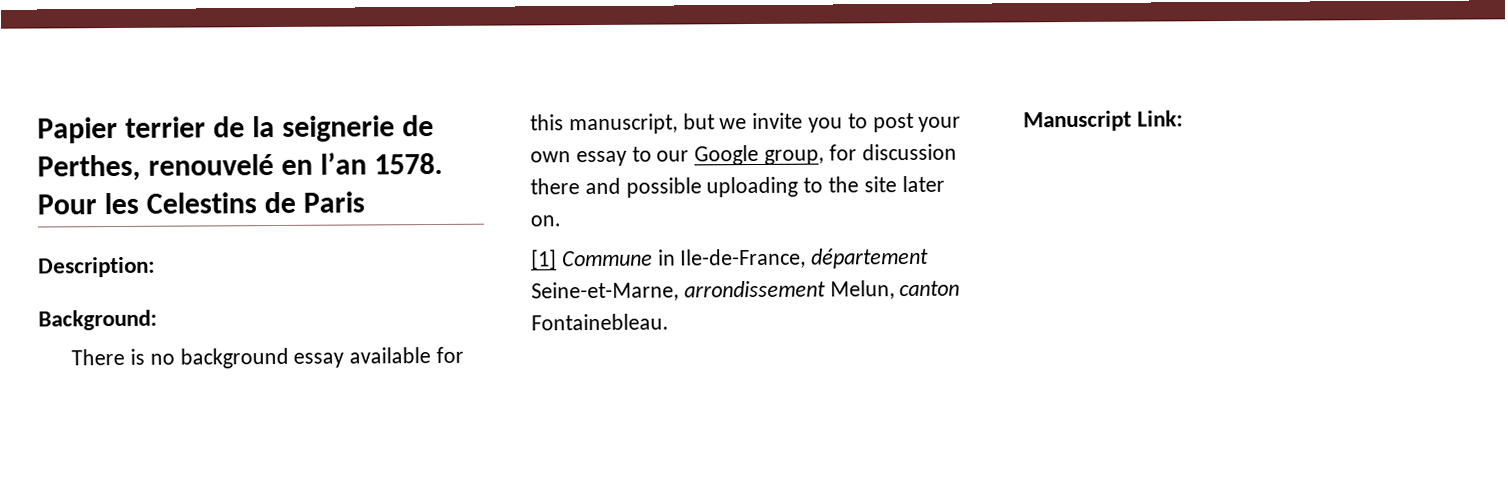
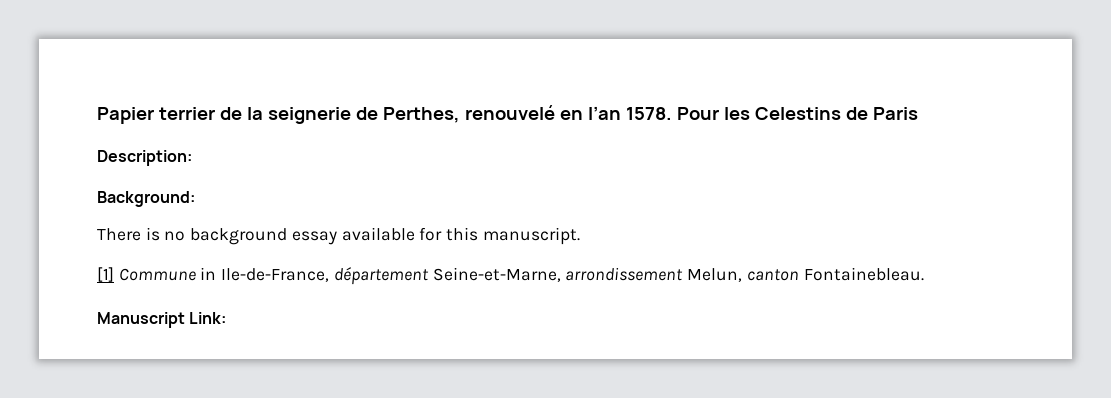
- There is no background essay available for this manuscript, but we invite you to post your own essay to our Google group, for discussion there and possible uploading to the site later on.
+ There is no background essay available for this manuscript.

